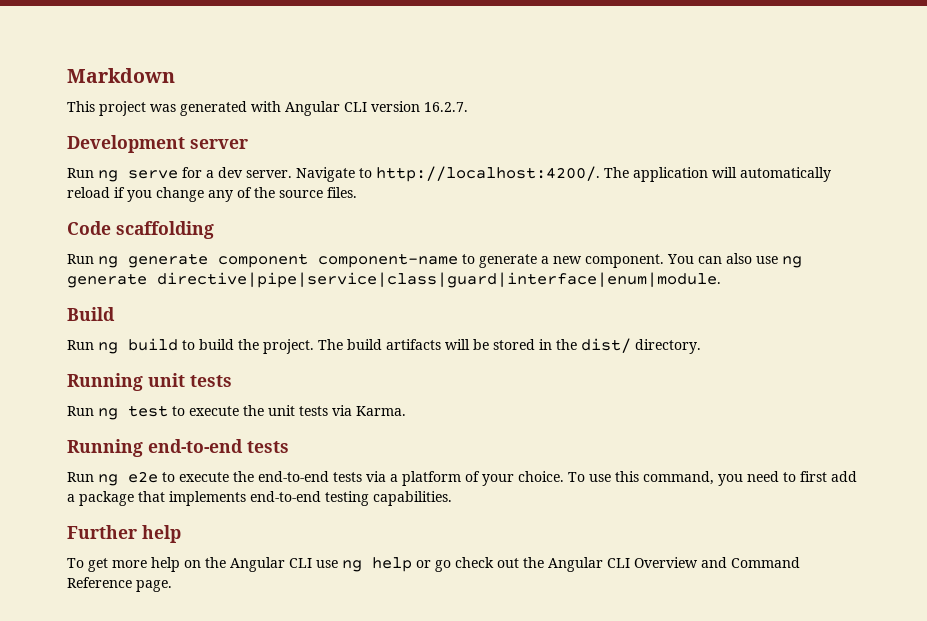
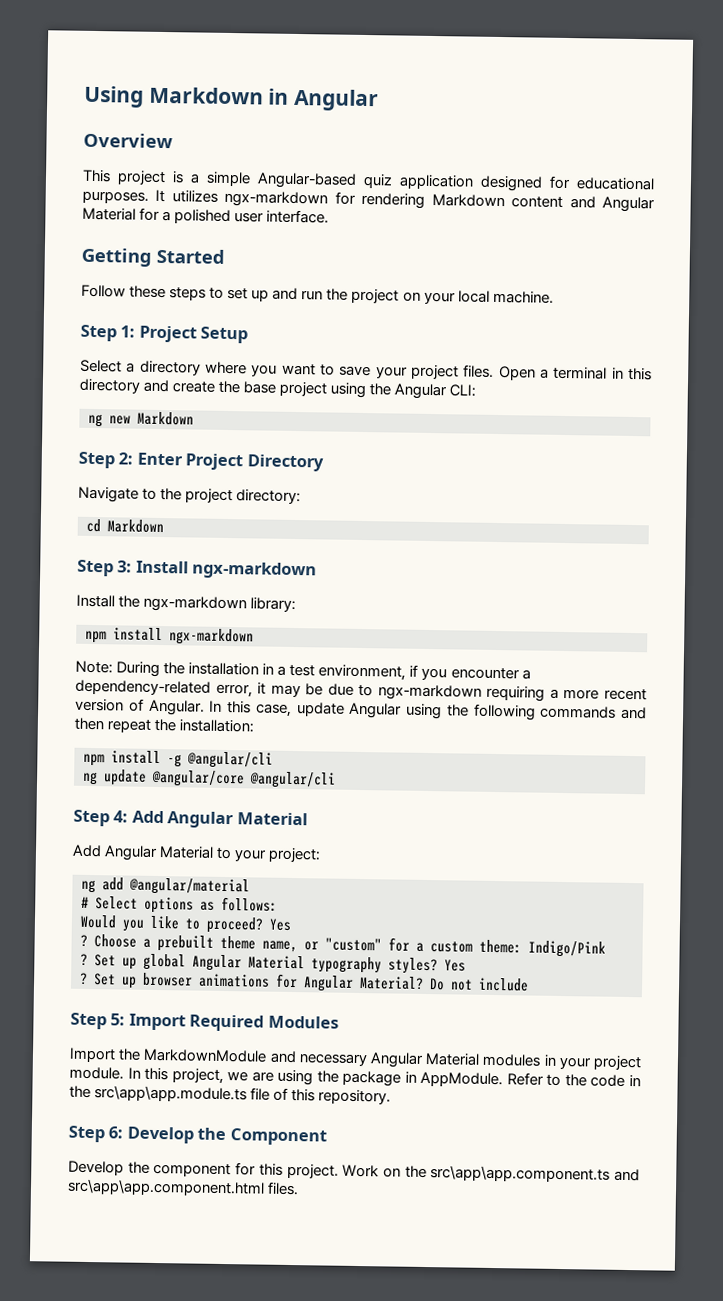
- Markdown
+ Using Markdown in Angular
+ Overview
- This project was generated with Angular CLI version 16.2.7.
- Development server
- Run ng serve for a dev server. Navigate to http://localhost:4200/. The application will automatically reload if you change any of the source files.
- Code scaffolding
- Run ng generate component component-name to generate a new component. You can also use ng generate directive|pipe|service|class|guard|interface|enum|module.
- Build
- Run ng build to build the project. The build artifacts will be stored in the dist/ directory.
- Running unit tests
- Run ng test to execute the unit tests via Karma.
- Running end-to-end tests
- Run ng e2e to execute the end-to-end tests via a platform of your choice. To use this command, you need to first add a package that implements end-to-end testing capabilities.
- Further help
- To get more help on the Angular CLI use ng help or go check out the Angular CLI Overview and Command Reference page.
+ This project is a simple Angular-based quiz application designed for educational purposes. It utilizes ngx-markdown for rendering Markdown content and Angular Material for a polished user interface.
+ Getting Started
+ Follow these steps to set up and run the project on your local machine.
+ Step 1: Project Setup
+ Select a directory where you want to save your project files. Open a terminal in this directory and create the base project using the Angular CLI:
+ ng new Markdown
+ Step 2: Enter Project Directory
+ Navigate to the project directory:
+ cd Markdown
+ Step 3: Install ngx-markdown
+ Install the ngx-markdown library:
+ npm install ngx-markdown
+ Note: During the installation in a test environment, if you encounter a dependency-related error, it may be due to ngx-markdown requiring a more recent version of Angular. In this case, update Angular using the following commands and then repeat the installation:
+ npm install -g @angular/cli
+ ng update @angular/core @angular/cli
+ Step 4: Add Angular Material
+ Add Angular Material to your project:
+ ng add @angular/material
+ # Select options as follows:
+ Would you like to proceed? Yes
+ ? Choose a prebuilt theme name, or "custom" for a custom theme: Indigo/Pink
+ ? Set up global Angular Material typography styles? Yes
+ ? Set up browser animations for Angular Material? Do not include
+ Step 5: Import Required Modules
+ Import the MarkdownModule and necessary Angular Material modules in your project module. In this project, we are using the package in AppModule. Refer to the code in the src\app\app.module.ts file of this repository.
+ Step 6: Develop the Component
+ Develop the component for this project. Work on the src\app\app.component.ts and src\app\app.component.html files.

